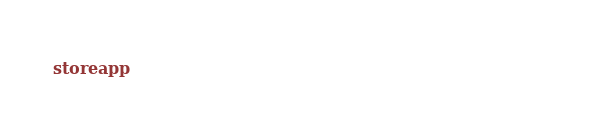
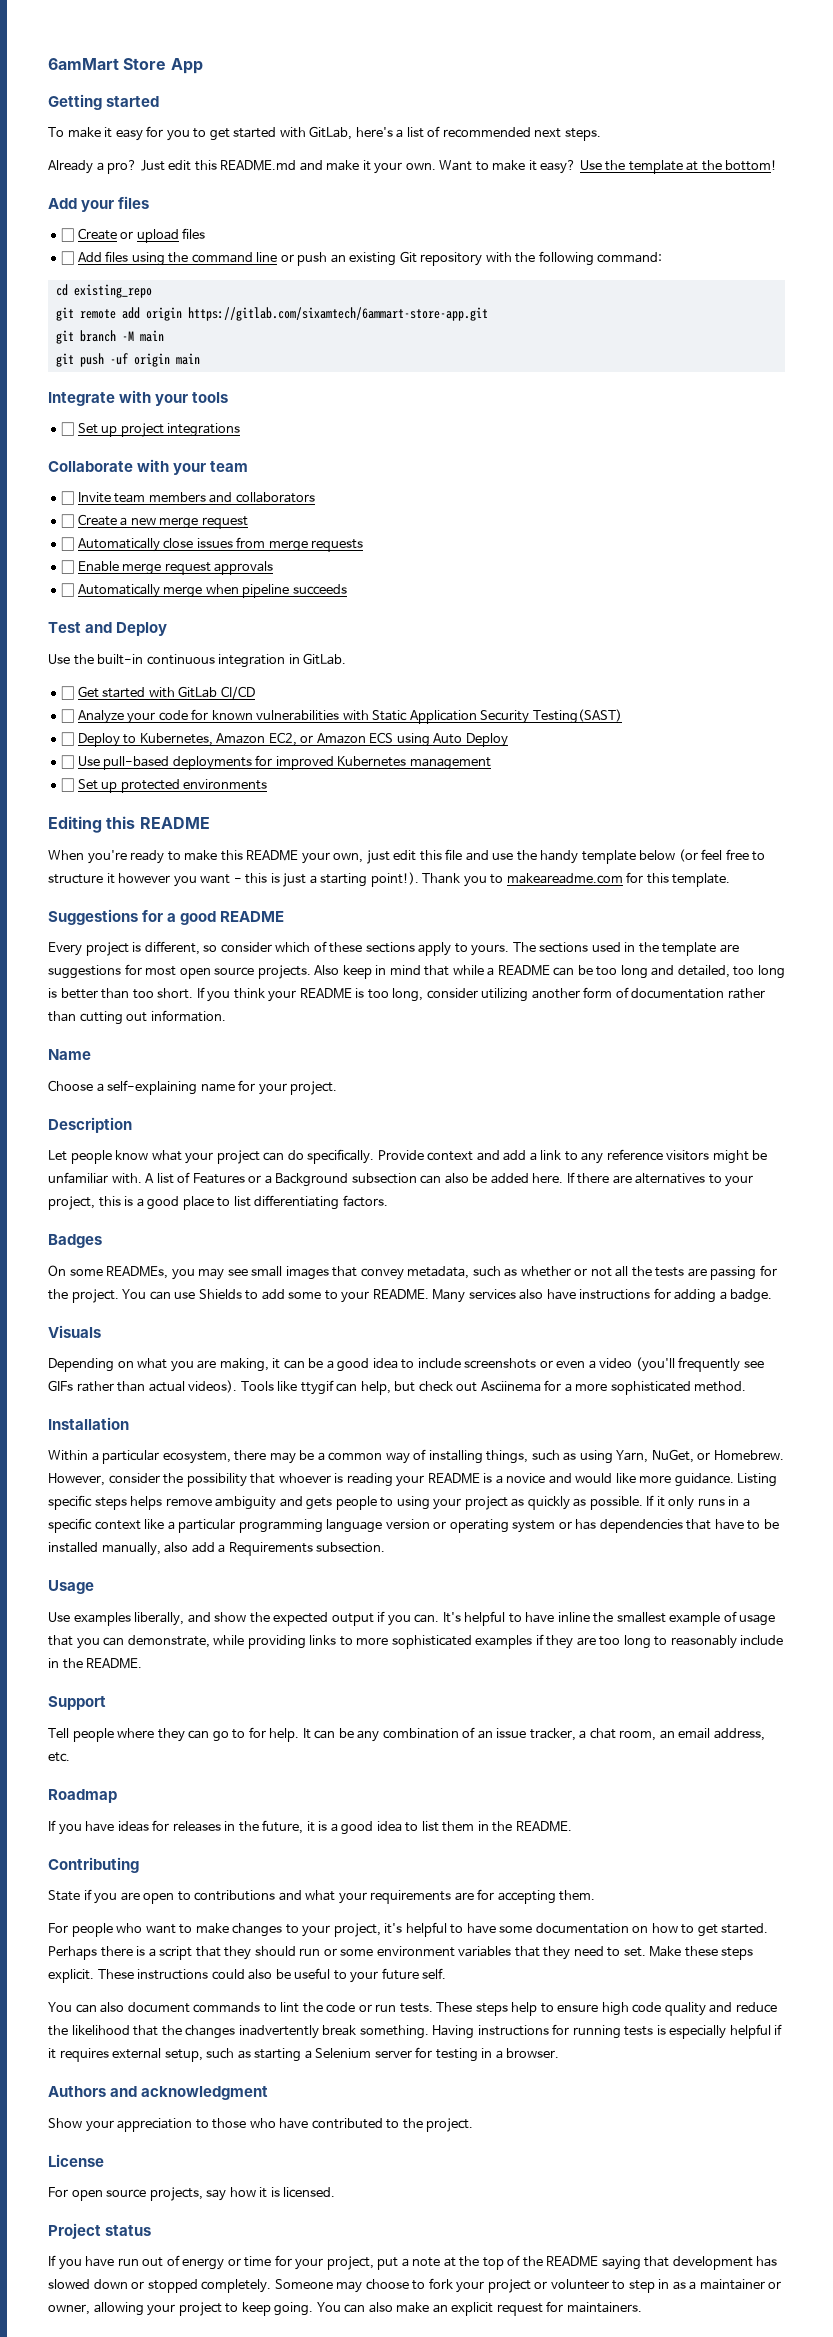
- storeapp
+ 6amMart Store App
+ Getting started
+ To make it easy for you to get started with GitLab, here's a list of recommended next steps.
+ Already a pro? Just edit this README.md and make it your own. Want to make it easy? Use the template at the bottom!
+ Add your files
+ ☐ Create or upload files
+ ☐ Add files using the command line or push an existing Git repository with the following command:
+ cd existing_repo
+ git remote add origin https://gitlab.com/sixamtech/6ammart-store-app.git
+ git branch -M main
+ git push -uf origin main
+ Integrate with your tools
+ ☐ Set up project integrations
+ Collaborate with your team
+ ☐ Invite team members and collaborators
+ ☐ Create a new merge request
+ ☐ Automatically close issues from merge requests
+ ☐ Enable merge request approvals
+ ☐ Automatically merge when pipeline succeeds
+ Test and Deploy
+ Use the built-in continuous integration in GitLab.
+ ☐ Get started with GitLab CI/CD
+ ☐ Analyze your code for known vulnerabilities with Static Application Security Testing(SAST)
+ ☐ Deploy to Kubernetes, Amazon EC2, or Amazon ECS using Auto Deploy
+ ☐ Use pull-based deployments for improved Kubernetes management
+ ☐ Set up protected environments
+ Editing this README
+ When you're ready to make this README your own, just edit this file and use the handy template below (or feel free to structure it however you want - this is just a starting point!). Thank you to makeareadme.com for this template.
+ Suggestions for a good README
+ Every project is different, so consider which of these sections apply to yours. The sections used in the template are suggestions for most open source projects. Also keep in mind that while a README can be too long and detailed, too long is better than too short. If you think your README is too long, consider utilizing another form of documentation rather than cutting out information.
+ Name
+ Choose a self-explaining name for your project.
+ Description
+ Let people know what your project can do specifically. Provide context and add a link to any reference visitors might be unfamiliar with. A list of Features or a Background subsection can also be added here. If there are alternatives to your project, this is a good place to list differentiating factors.
+ Badges
+ On some READMEs, you may see small images that convey metadata, such as whether or not all the tests are passing for the project. You can use Shields to add some to your README. Many services also have instructions for adding a badge.
+ Visuals
+ Depending on what you are making, it can be a good idea to include screenshots or even a video (you'll frequently see GIFs rather than actual videos). Tools like ttygif can help, but check out Asciinema for a more sophisticated method.
+ Installation
+ Within a particular ecosystem, there may be a common way of installing things, such as using Yarn, NuGet, or Homebrew. However, consider the possibility that whoever is reading your README is a novice and would like more guidance. Listing specific steps helps remove ambiguity and gets people to using your project as quickly as possible. If it only runs in a specific context like a particular programming language version or operating system or has dependencies that have to be installed manually, also add a Requirements subsection.
+ Usage
+ Use examples liberally, and show the expected output if you can. It's helpful to have inline the smallest example of usage that you can demonstrate, while providing links to more sophisticated examples if they are too long to reasonably include in the README.
+ Support
+ Tell people where they can go to for help. It can be any combination of an issue tracker, a chat room, an email address, etc.
+ Roadmap
+ If you have ideas for releases in the future, it is a good idea to list them in the README.
+ Contributing
+ State if you are open to contributions and what your requirements are for accepting them.
+ For people who want to make changes to your project, it's helpful to have some documentation on how to get started. Perhaps there is a script that they should run or some environment variables that they need to set. Make these steps explicit. These instructions could also be useful to your future self.
+ You can also document commands to lint the code or run tests. These steps help to ensure high code quality and reduce the likelihood that the changes inadvertently break something. Having instructions for running tests is especially helpful if it requires external setup, such as starting a Selenium server for testing in a browser.
+ Authors and acknowledgment
+ Show your appreciation to those who have contributed to the project.
+ License
+ For open source projects, say how it is licensed.
+ Project status
+ If you have run out of energy or time for your project, put a note at the top of the README saying that development has slowed down or stopped completely. Someone may choose to fork your project or volunteer to step in as a maintainer or owner, allowing your project to keep going. You can also make an explicit request for maintainers.

